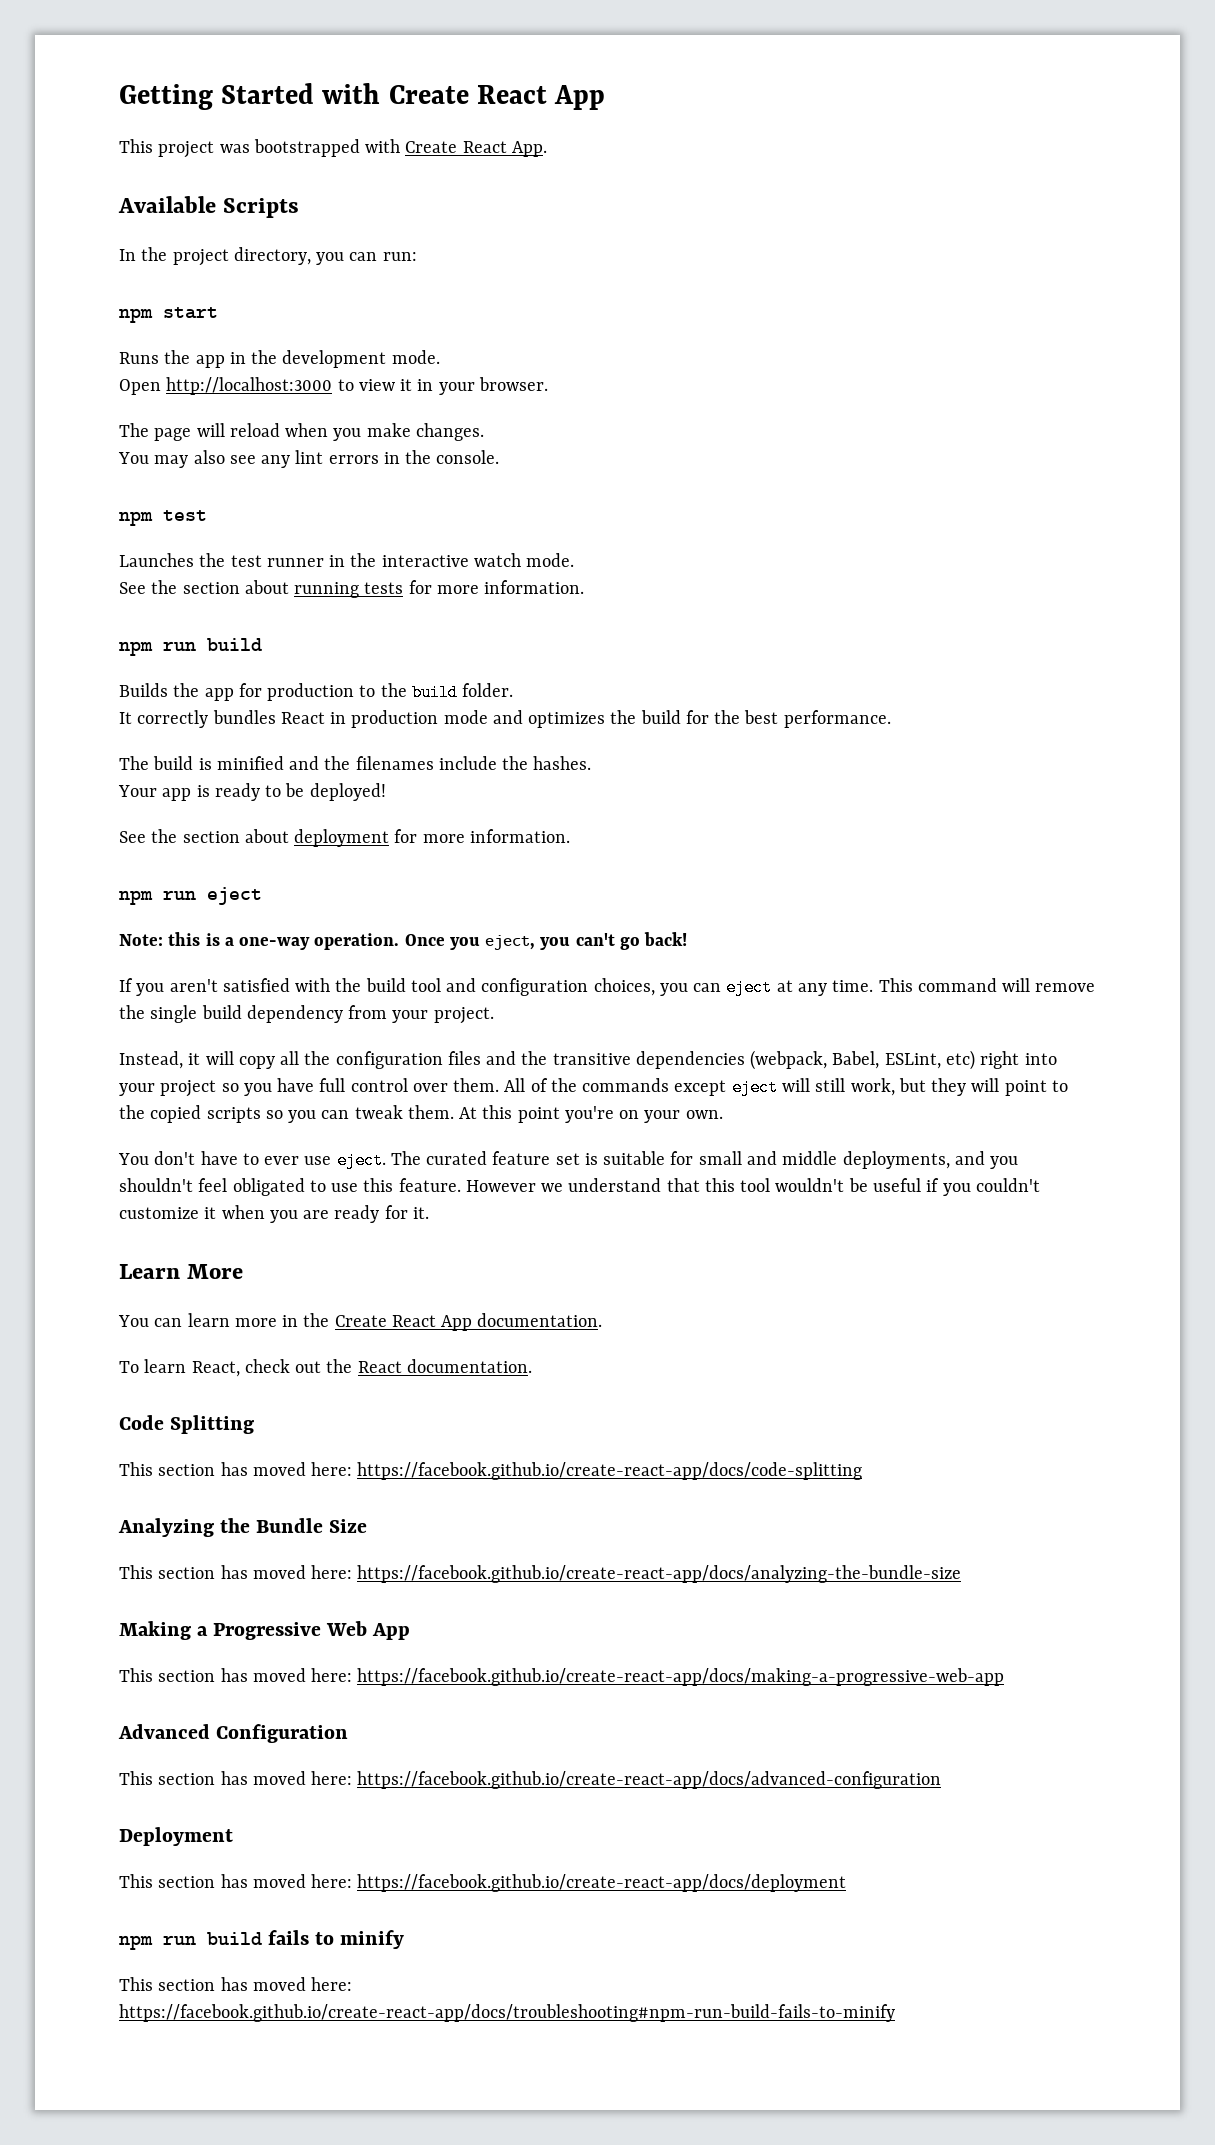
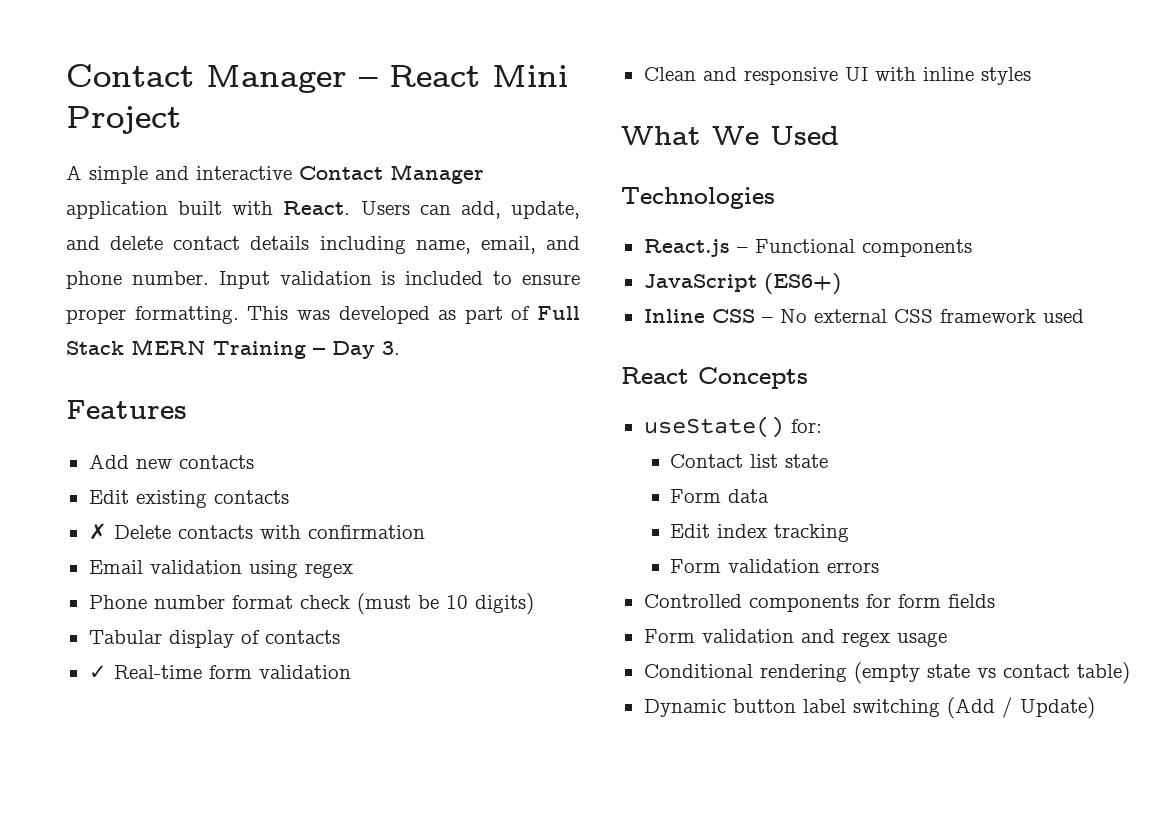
- Getting Started with Create React App
- This project was bootstrapped with Create React App.
- Available Scripts
- In the project directory, you can run:
- npm start
- Runs the app in the development mode.
- Open http://localhost:3000 to view it in your browser.
- The page will reload when you make changes.
- You may also see any lint errors in the console.
- npm test
- Launches the test runner in the interactive watch mode.
- See the section about running tests for more information.
- npm run build
- Builds the app for production to the build folder.
- It correctly bundles React in production mode and optimizes the build for the best performance.
- The build is minified and the filenames include the hashes.
- Your app is ready to be deployed!
- See the section about deployment for more information.
- npm run eject
- Note: this is a one-way operation. Once you eject, you can't go back!
- If you aren't satisfied with the build tool and configuration choices, you can eject at any time. This command will remove the single build dependency from your project.
- Instead, it will copy all the configuration files and the transitive dependencies (webpack, Babel, ESLint, etc) right into your project so you have full control over them. All of the commands except eject will still work, but they will point to the copied scripts so you can tweak them. At this point you're on your own.
- You don't have to ever use eject. The curated feature set is suitable for small and middle deployments, and you shouldn't feel obligated to use this feature. However we understand that this tool wouldn't be useful if you couldn't customize it when you are ready for it.
- Learn More
- You can learn more in the Create React App documentation.
- To learn React, check out the React documentation.
- Code Splitting
- This section has moved here: https://facebook.github.io/create-react-app/docs/code-splitting
- Analyzing the Bundle Size
- This section has moved here: https://facebook.github.io/create-react-app/docs/analyzing-the-bundle-size
- Making a Progressive Web App
- This section has moved here: https://facebook.github.io/create-react-app/docs/making-a-progressive-web-app
- Advanced Configuration
- This section has moved here: https://facebook.github.io/create-react-app/docs/advanced-configuration
- Deployment
- This section has moved here: https://facebook.github.io/create-react-app/docs/deployment
- npm run build fails to minify
- This section has moved here: https://facebook.github.io/create-react-app/docs/troubleshooting#npm-run-build-fails-to-minify
+ Contact Manager – React Mini Project
+ A simple and interactive Contact Manager application built with React. Users can add, update, and delete contact details including name, email, and phone number. Input validation is included to ensure proper formatting. This was developed as part of Full Stack MERN Training – Day 3.
+ Features
+ Add new contacts
+ Edit existing contacts
+ ✗ Delete contacts with confirmation
+ Email validation using regex
+ Phone number format check (must be 10 digits)
+ Tabular display of contacts
+ ✓ Real-time form validation
+ Clean and responsive UI with inline styles
+ What We Used
+ Technologies
+ React.js – Functional components
+ JavaScript (ES6+)
+ Inline CSS – No external CSS framework used
+ React Concepts
+ useState() for:
+ Contact list state
+ Form data
+ Edit index tracking
+ Form validation errors
+ Controlled components for form fields
+ Form validation and regex usage
+ Conditional rendering (empty state vs contact table)
+ Dynamic button label switching (Add / Update)

